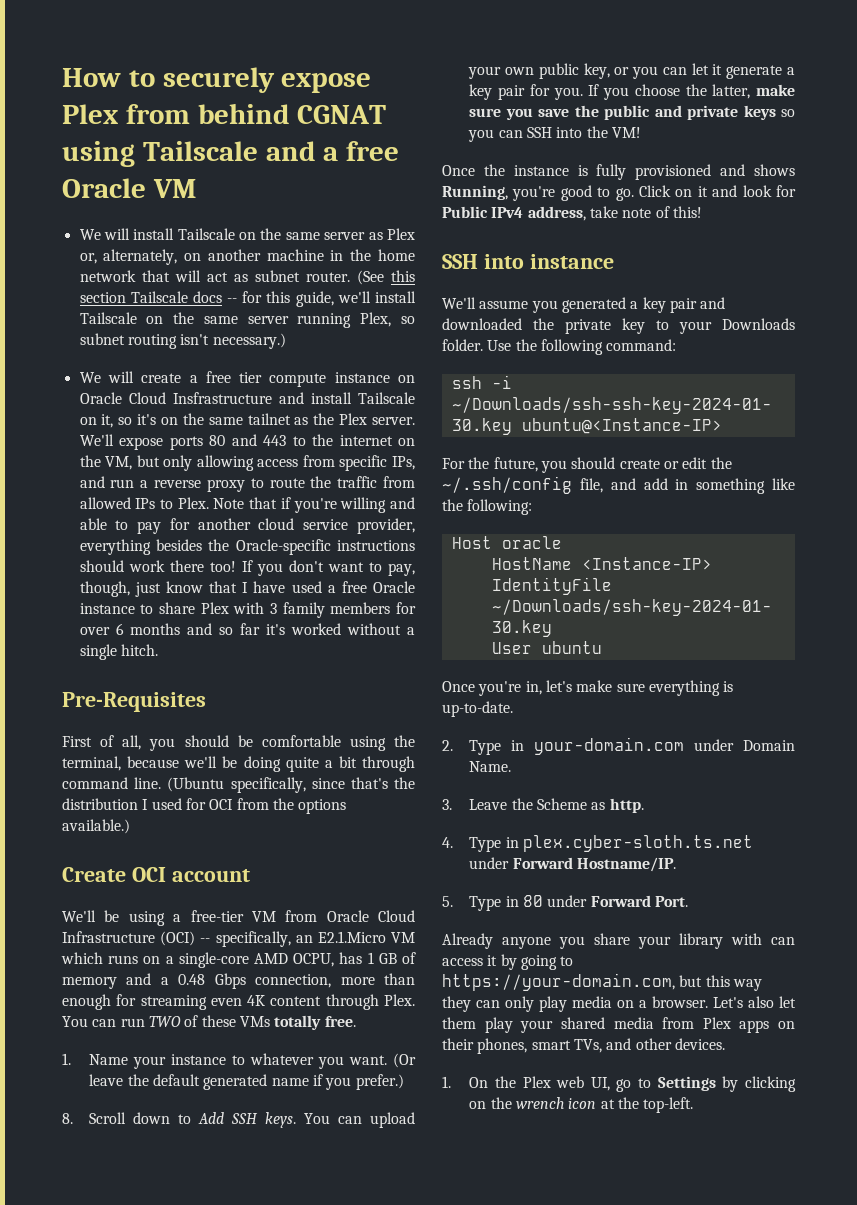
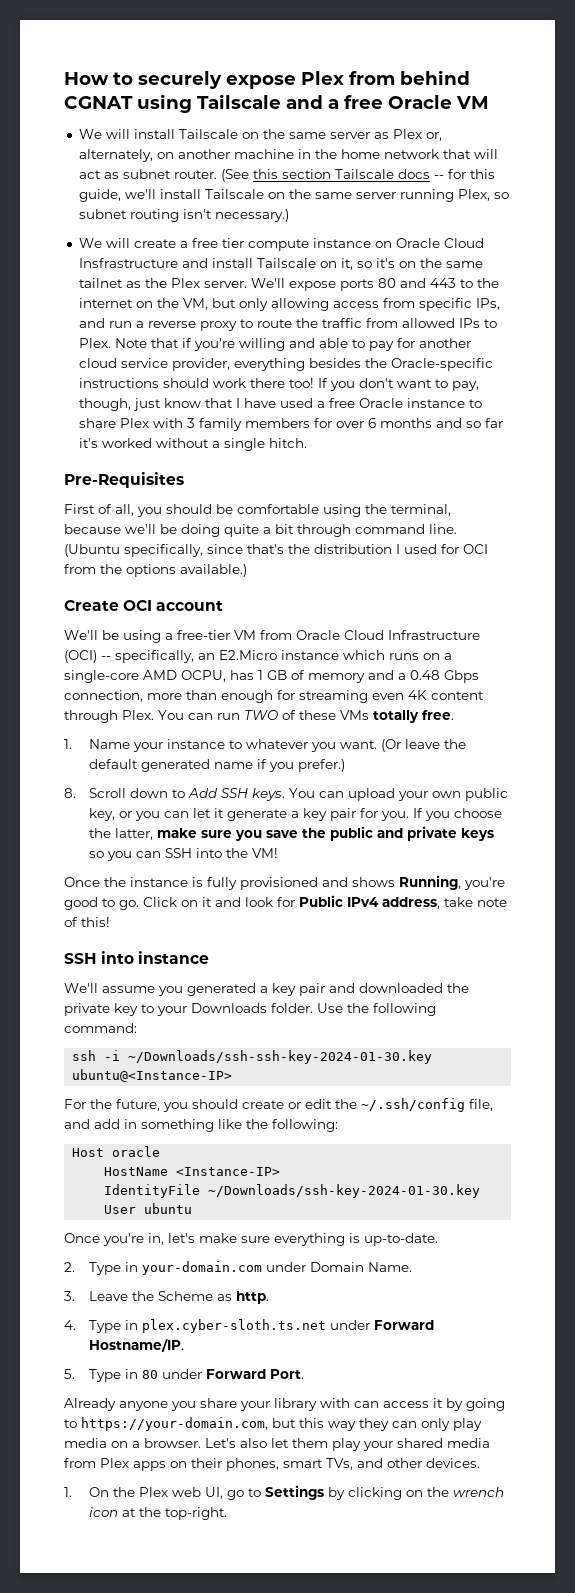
- We'll be using a free-tier VM from Oracle Cloud Infrastructure (OCI) -- specifically, an E2.1.Micro VM which runs on a single-core AMD OCPU, has 1 GB of memory and a 0.48 Gbps connection, more than enough for streaming even 4K content through Plex.
+ We'll be using a free-tier VM from Oracle Cloud Infrastructure (OCI) -- specifically, an E2.Micro instance which runs on a single-core AMD OCPU, has 1 GB of memory and a 0.48 Gbps connection, more than enough for streaming even 4K content through Plex.
- 1. On the Plex web UI, go to Settings by clicking on the wrench icon at the top-left.
+ 1. On the Plex web UI, go to Settings by clicking on the wrench icon at the top-right.

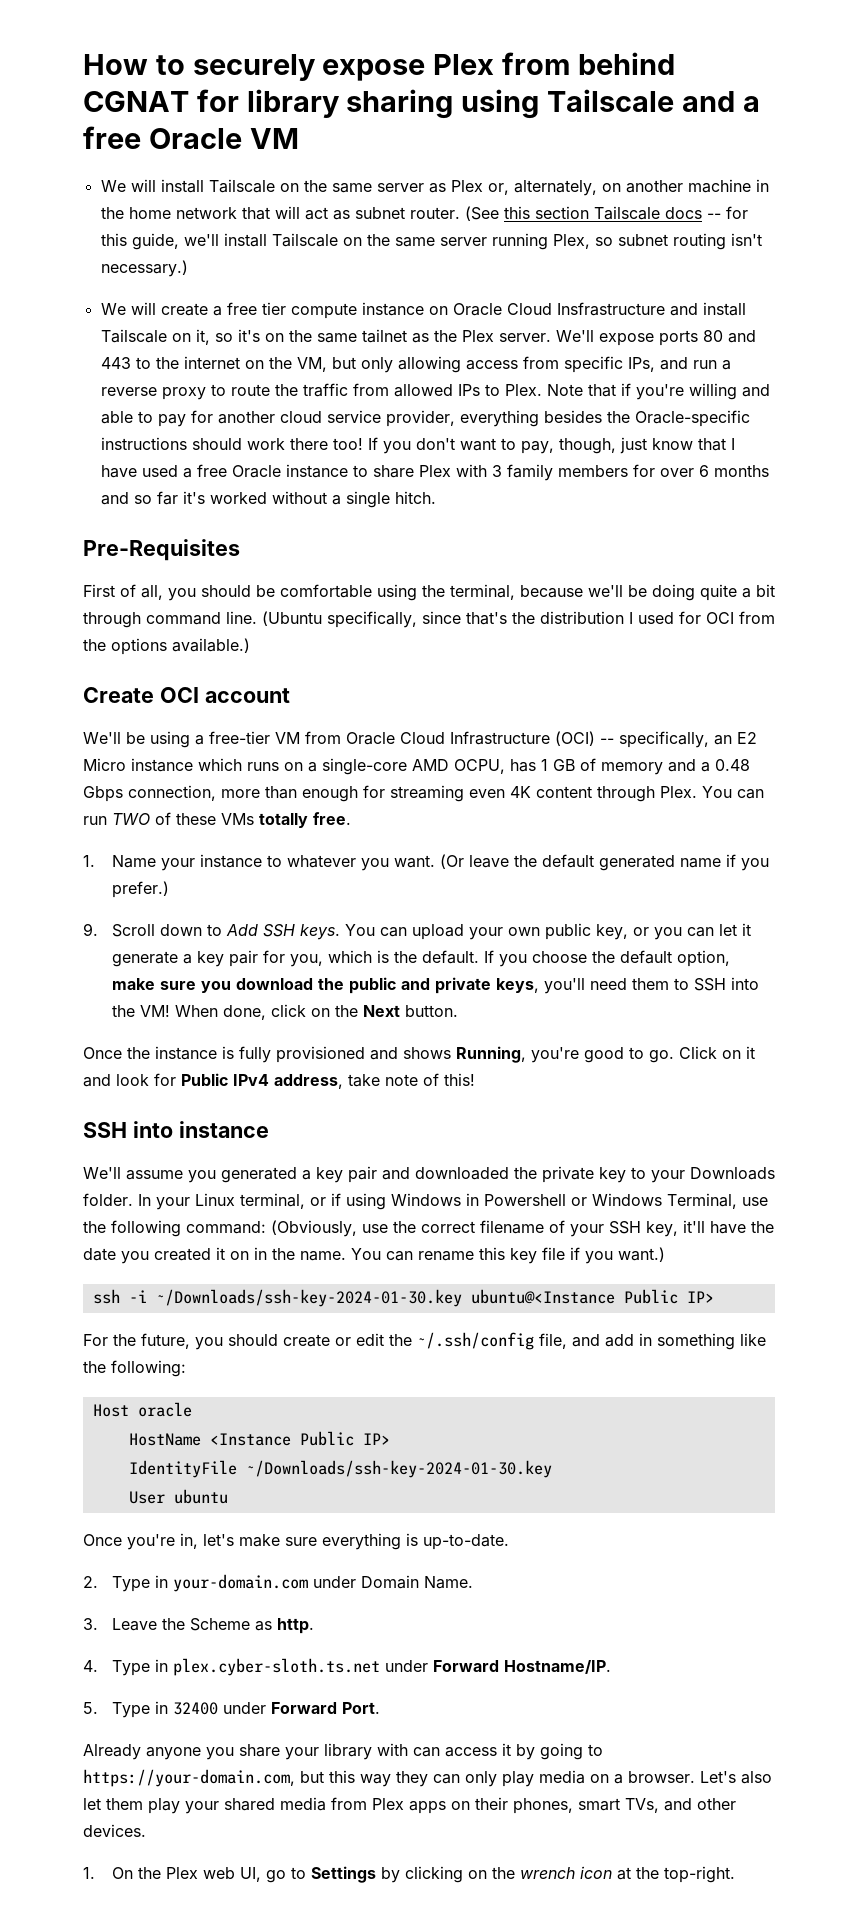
- How to securely expose Plex from behind CGNAT using Tailscale and a free Oracle VM
+ How to securely expose Plex from behind CGNAT for library sharing using Tailscale and a free Oracle VM
- We'll be using a free-tier VM from Oracle Cloud Infrastructure (OCI) -- specifically, an E2.Micro instance which runs on a single-core AMD OCPU, has 1 GB of memory and a 0.48 Gbps connection, more than enough for streaming even 4K content through Plex.
+ We'll be using a free-tier VM from Oracle Cloud Infrastructure (OCI) -- specifically, an E2 Micro instance which runs on a single-core AMD OCPU, has 1 GB of memory and a 0.48 Gbps connection, more than enough for streaming even 4K content through Plex.
- 8. Scroll down to Add SSH keys.
+ 9. Scroll down to Add SSH keys.
- You can upload your own public key, or you can let it generate a key pair for you.
+ You can upload your own public key, or you can let it generate a key pair for you, which is the default.
- If you choose the latter, make sure you save the public and private keys so you can SSH into the VM!
+ If you choose the default option, make sure you download the public and private keys, you'll need them to SSH into the VM! When done, click on the Next button.
- Use the following command:
- ssh -i ~/Downloads/ssh-ssh-key-2024-01-30.key ubuntu@<Instance-IP>
+ In your Linux terminal, or if using Windows in Powershell or Windows Terminal, use the following command: (Obviously, use the correct filename of your SSH key, it'll have the date you created it on in the name. You can rename this key file if you want.)
+ ssh -i ~/Downloads/ssh-key-2024-01-30.key ubuntu@<Instance Public IP>
- HostName <Instance-IP>
+ HostName <Instance Public IP>
- 5. Type in 80 under Forward Port.
+ 5. Type in 32400 under Forward Port.

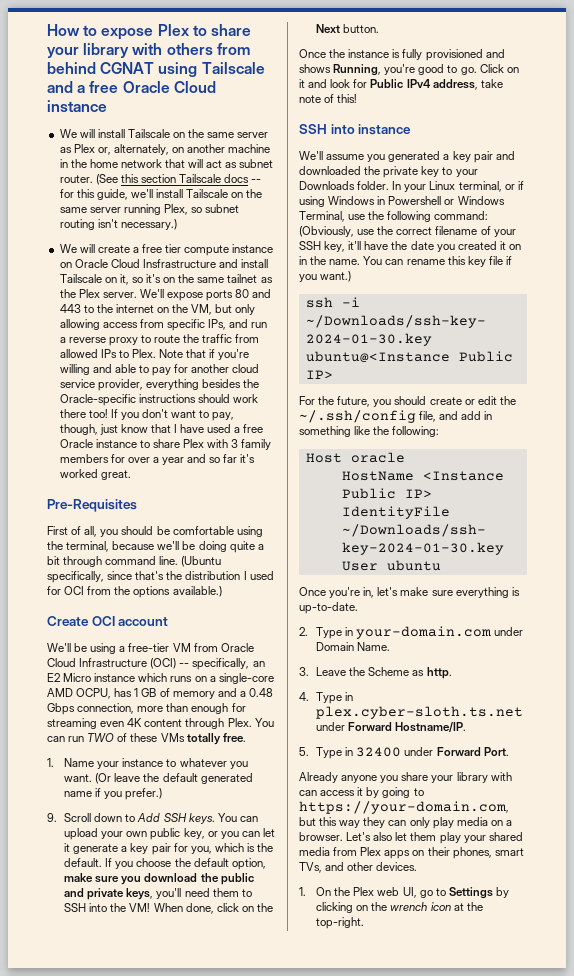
- How to securely expose Plex from behind CGNAT for library sharing using Tailscale and a free Oracle VM
+ How to expose Plex to share your library with others from behind CGNAT using Tailscale and a free Oracle Cloud instance
- If you don't want to pay, though, just know that I have used a free Oracle instance to share Plex with 3 family members for over 6 months and so far it's worked without a single hitch.
+ If you don't want to pay, though, just know that I have used a free Oracle instance to share Plex with 3 family members for over a year and so far it's worked great.

